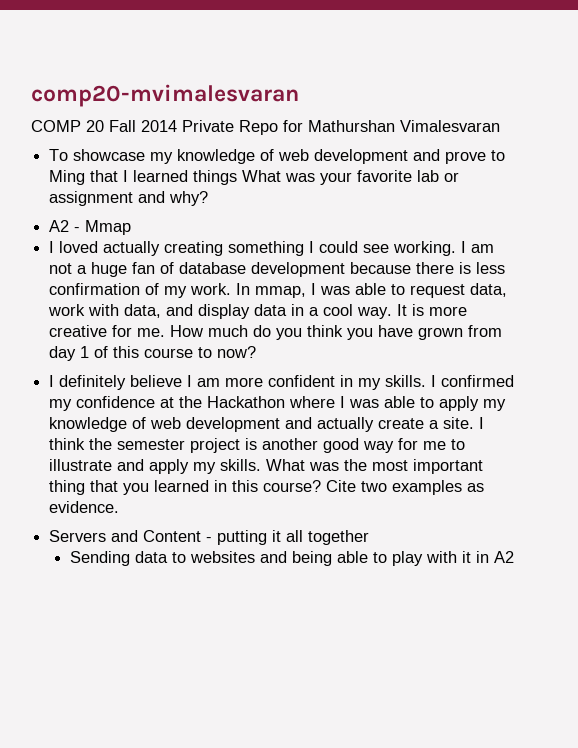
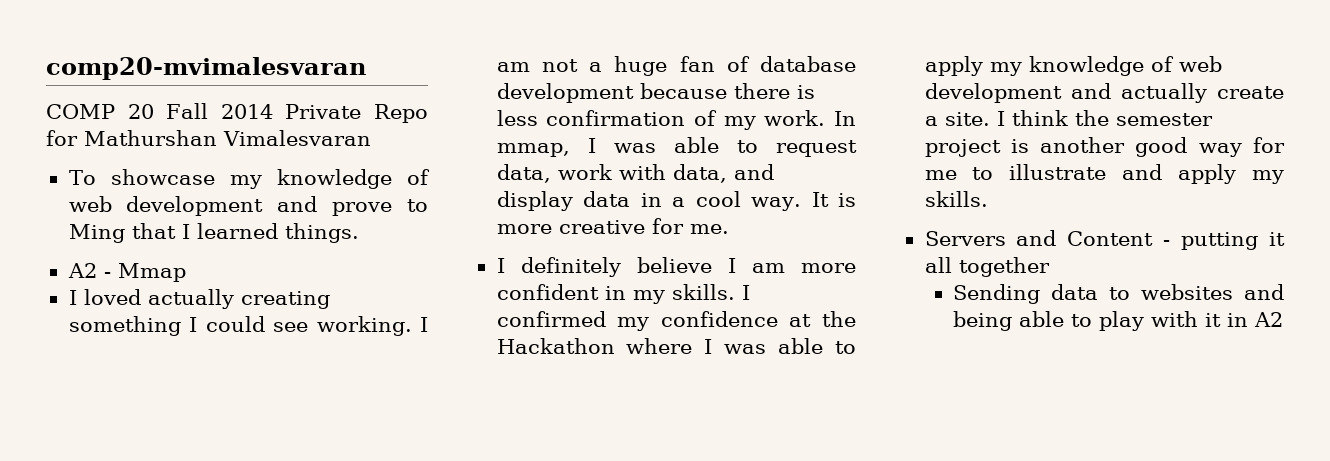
- To showcase my knowledge of web development and prove to Ming that I learned things What was your favorite lab or assignment and why?
+ To showcase my knowledge of web development and prove to Ming that I learned things.
- How much do you think you have grown from day 1 of this course to now?
- What was the most important thing that you learned in this course? Cite two examples as evidence.

